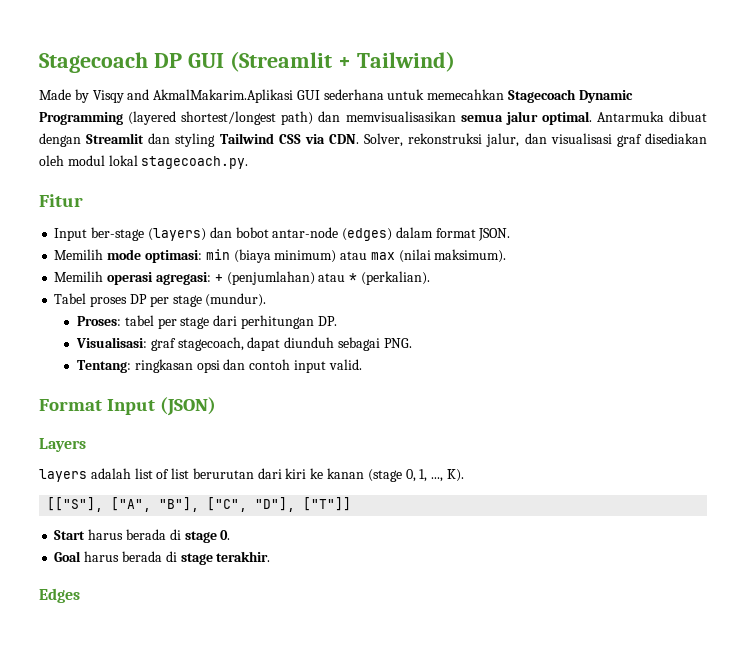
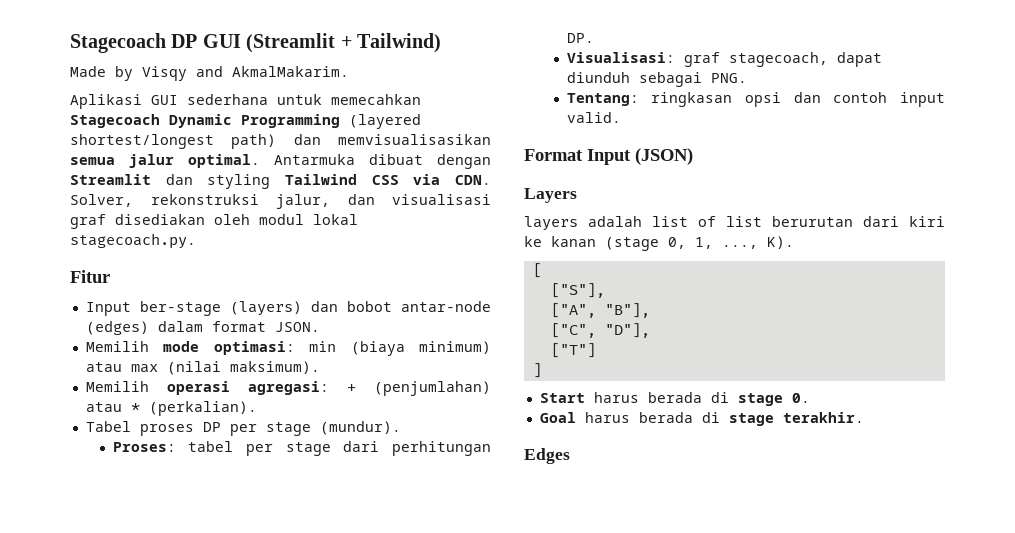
- Made by Visqy and AkmalMakarim.Aplikasi GUI sederhana untuk memecahkan Stagecoach Dynamic Programming (layered shortest/longest path) dan memvisualisasikan semua jalur optimal.
+ Made by Visqy and AkmalMakarim.
+ Aplikasi GUI sederhana untuk memecahkan Stagecoach Dynamic Programming (layered shortest/longest path) dan memvisualisasikan semua jalur optimal.
- [["S"], ["A", "B"], ["C", "D"], ["T"]]
+ [
+ ["S"],
+ ["A", "B"],
+ ["C", "D"],
+ ["T"]
+ ]

